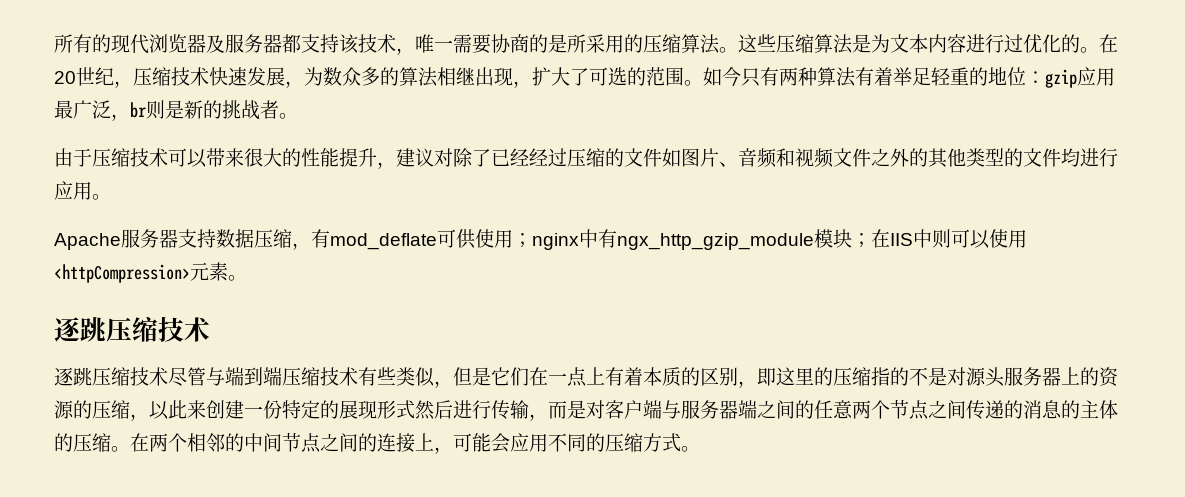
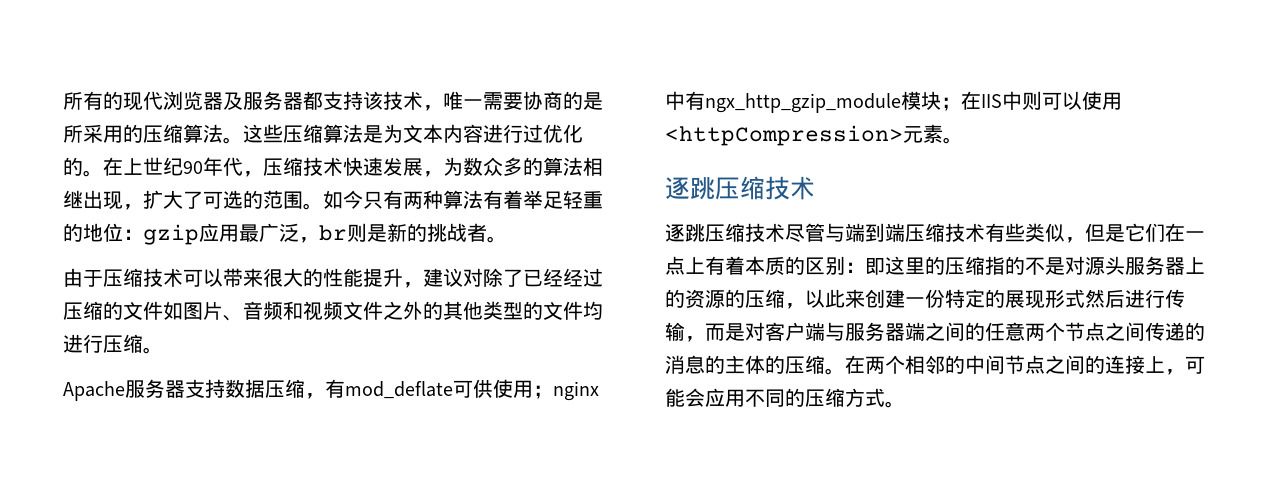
- 在20世纪，压缩技术快速发展，为数众多的算法相继出现，扩大了可选的范围。
+ 在上世纪90年代，压缩技术快速发展，为数众多的算法相继出现，扩大了可选的范围。
- 由于压缩技术可以带来很大的性能提升，建议对除了已经经过压缩的文件如图片、音频和视频文件之外的其他类型的文件均进行应用。
+ 由于压缩技术可以带来很大的性能提升，建议对除了已经经过压缩的文件如图片、音频和视频文件之外的其他类型的文件均进行压缩。
- 逐跳压缩技术尽管与端到端压缩技术有些类似，但是它们在一点上有着本质的区别，即这里的压缩指的不是对源头服务器上的资源的压缩，以此来创建一份特定的展现形式然后进行传输，而是对客户端与服务器端之间的任意两个节点之间传递的消息的主体的压缩。
+ 逐跳压缩技术尽管与端到端压缩技术有些类似，但是它们在一点上有着本质的区别：即这里的压缩指的不是对源头服务器上的资源的压缩，以此来创建一份特定的展现形式然后进行传输，而是对客户端与服务器端之间的任意两个节点之间传递的消息的主体的压缩。

